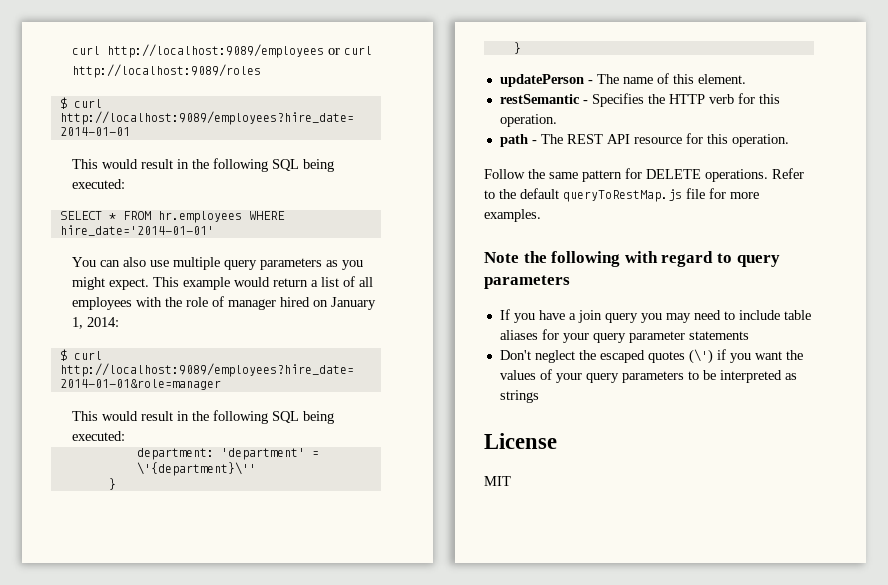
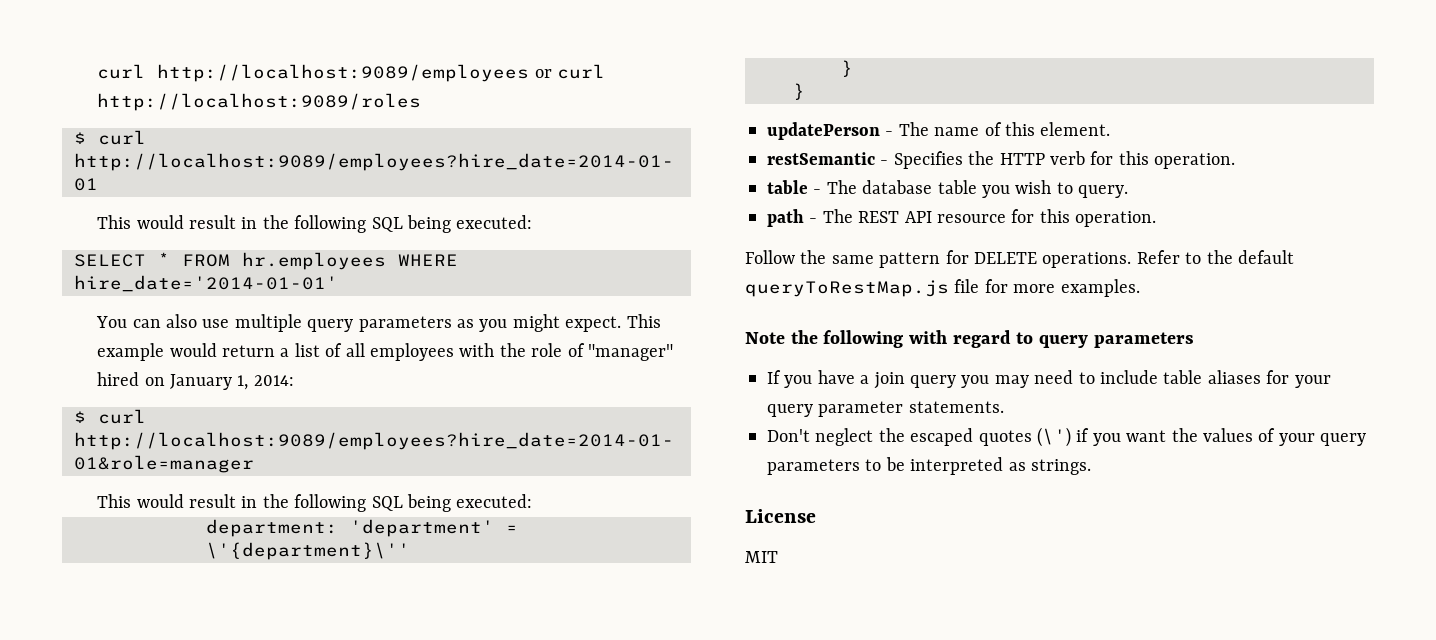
- This example would return a list of all employees with the role of manager hired on January 1, 2014:
+ This example would return a list of all employees with the role of "manager" hired on January 1, 2014:
+ table - The database table you wish to query.
- If you have a join query you may need to include table aliases for your query parameter statements
+ If you have a join query you may need to include table aliases for your query parameter statements.
- Don't neglect the escaped quotes (\') if you want the values of your query parameters to be interpreted as strings
+ Don't neglect the escaped quotes (\') if you want the values of your query parameters to be interpreted as strings.

